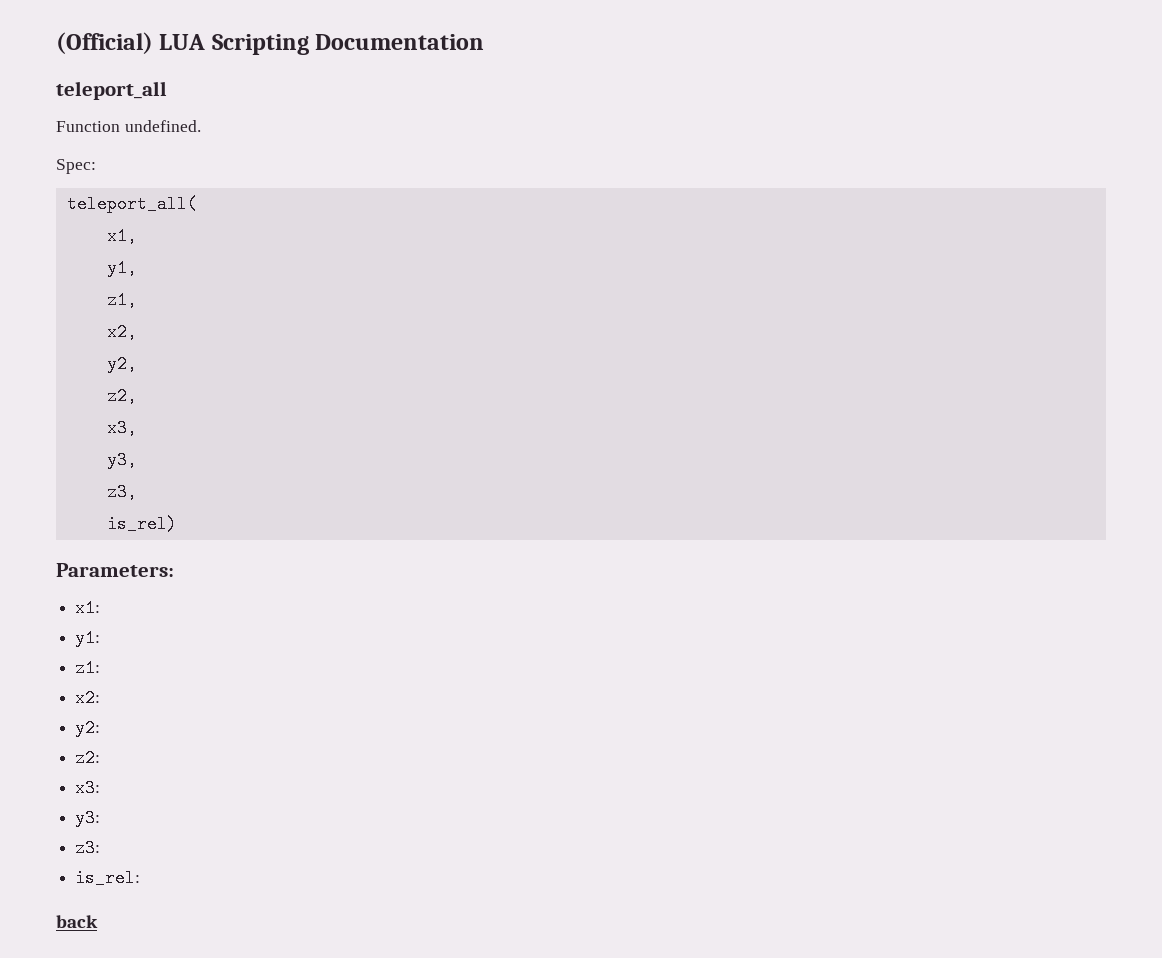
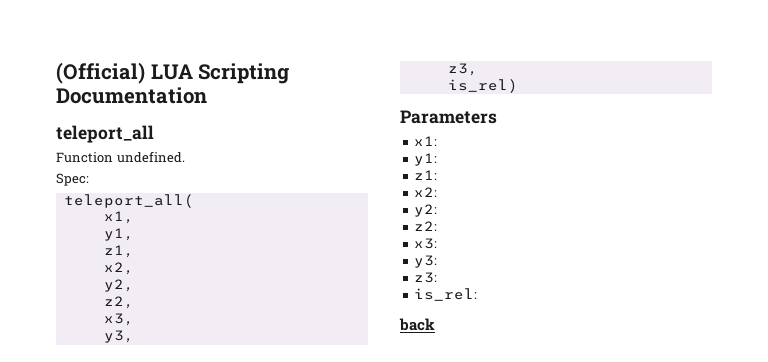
- Parameters:
+ Parameters

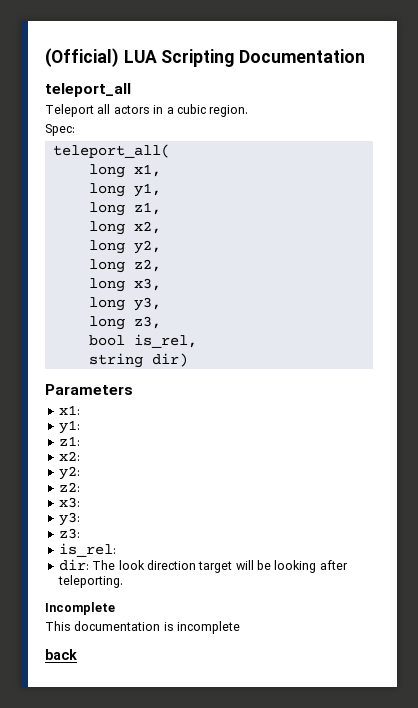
- Function undefined.
+ Teleport all actors in a cubic region.
- x1,
+ long x1,
- y1,
+ long y1,
- z1,
+ long z1,
- x2,
+ long x2,
- y2,
+ long y2,
- z2,
+ long z2,
- x3,
+ long x3,
- y3,
+ long y3,
- z3,
+ long z3,
- is_rel)
+ bool is_rel,
+ string dir)
+ dir: The look direction target will be looking after teleporting.
+ Incomplete
+ This documentation is incomplete

